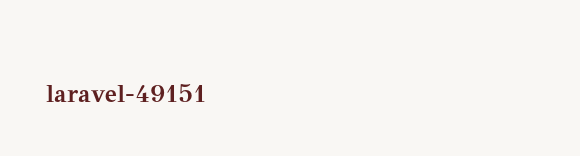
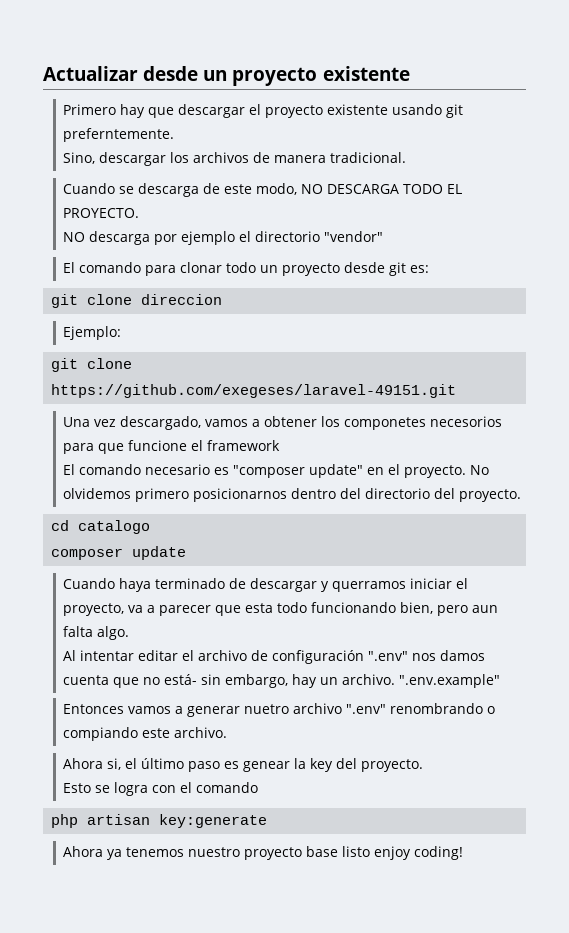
- laravel-49151
+ Actualizar desde un proyecto existente
+ Primero hay que descargar el proyecto existente usando git preferntemente.
+ Sino, descargar los archivos de manera tradicional.
+ Cuando se descarga de este modo, NO DESCARGA TODO EL PROYECTO.
+ NO descarga por ejemplo el directorio "vendor"
+ El comando para clonar todo un proyecto desde git es:
+ git clone direccion
+ Ejemplo:
+ git clone https://github.com/exegeses/laravel-49151.git
+ Una vez descargado, vamos a obtener los componetes necesorios para que funcione el framework
+ El comando necesario es "composer update" en el proyecto. No olvidemos primero posicionarnos dentro del directorio del proyecto.
+ cd catalogo
+ composer update
+ Cuando haya terminado de descargar y querramos iniciar el proyecto, va a parecer que esta todo funcionando bien, pero aun falta algo.
+ Al intentar editar el archivo de configuración ".env" nos damos cuenta que no está- sin embargo, hay un archivo. ".env.example"
+ Entonces vamos a generar nuetro archivo ".env" renombrando o compiando este archivo.
+ Ahora si, el último paso es genear la key del proyecto.
+ Esto se logra con el comando
+ php artisan key:generate
+ Ahora ya tenemos nuestro proyecto base listo enjoy coding!

